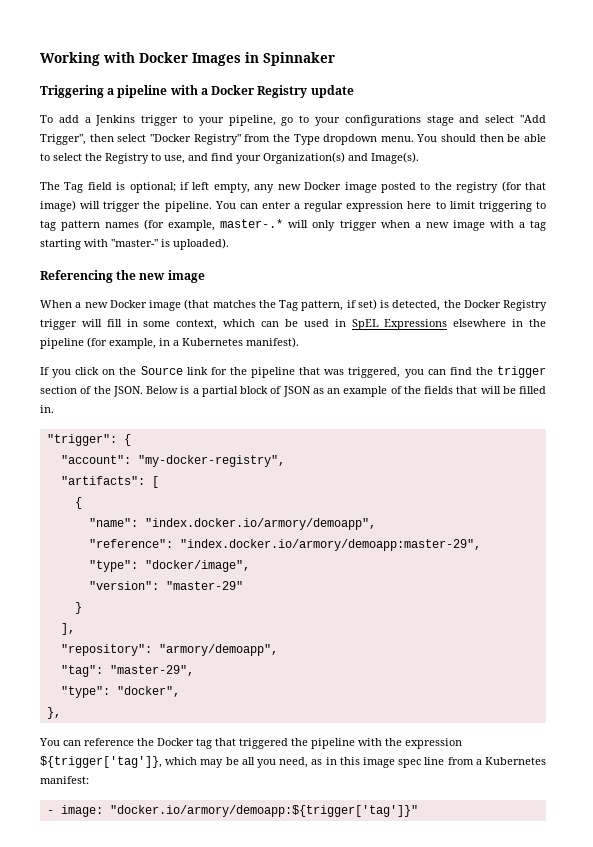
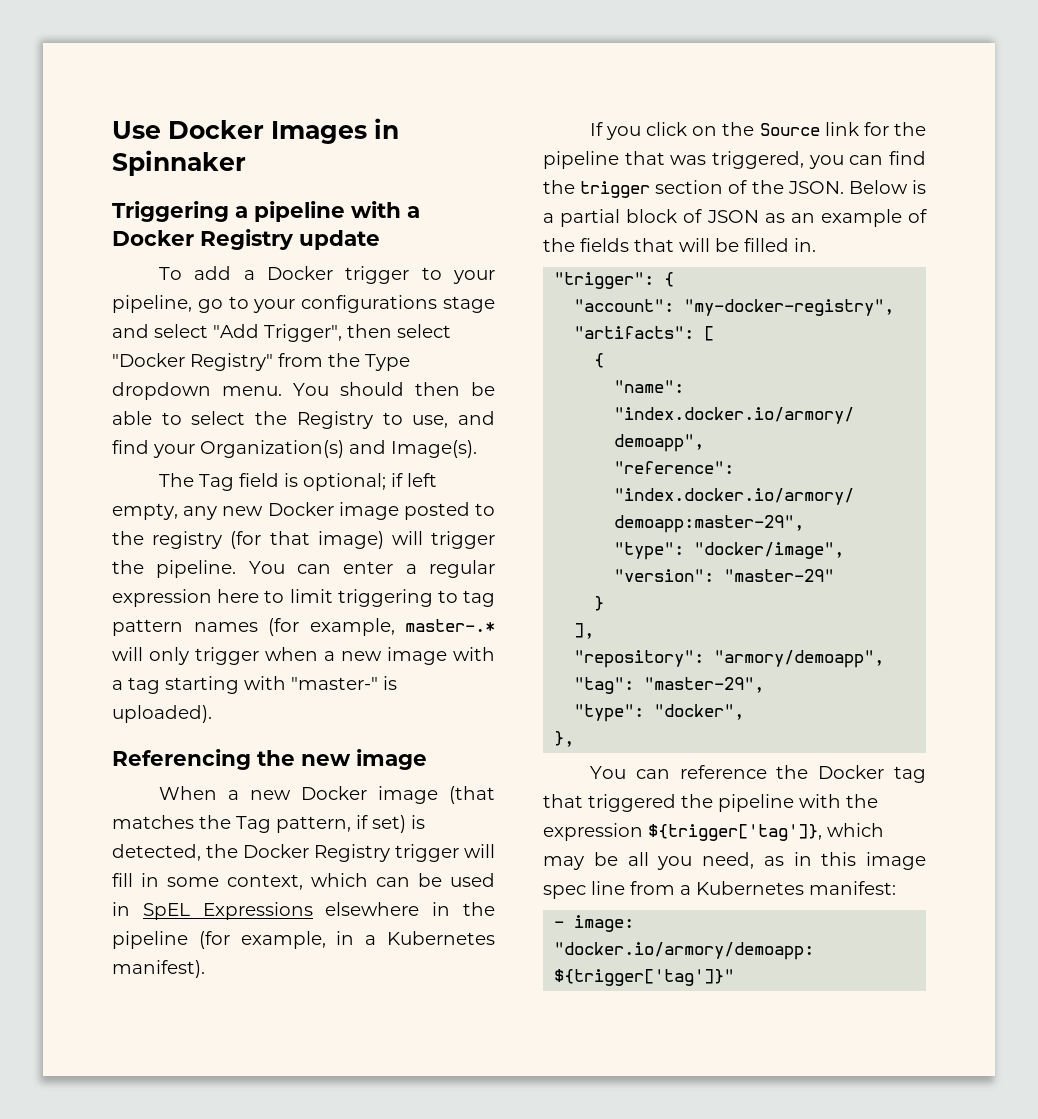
- Working with Docker Images in Spinnaker
+ Use Docker Images in Spinnaker
- To add a Jenkins trigger to your pipeline, go to your configurations stage and select "Add Trigger", then select "Docker Registry" from the Type dropdown menu.
+ To add a Docker trigger to your pipeline, go to your configurations stage and select "Add Trigger", then select "Docker Registry" from the Type dropdown menu.

